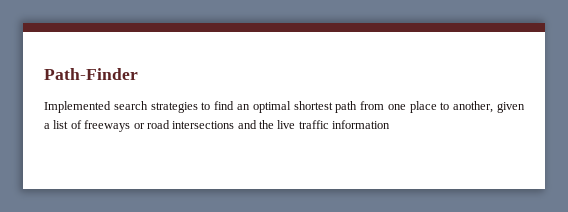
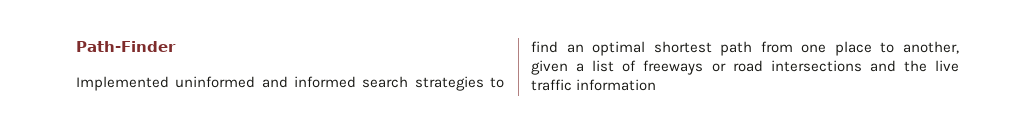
- Implemented search strategies to find an optimal shortest path from one place to another, given a list of freeways or road intersections and the live traffic information
+ Implemented uninformed and informed search strategies to find an optimal shortest path from one place to another, given a list of freeways or road intersections and the live traffic information

